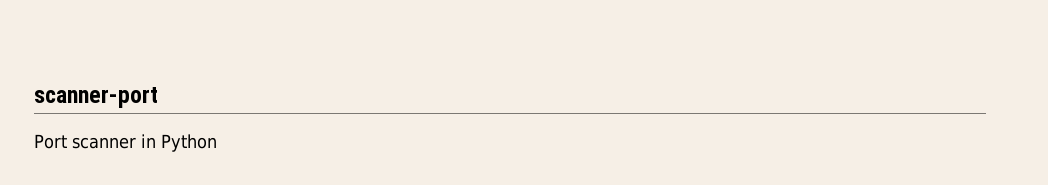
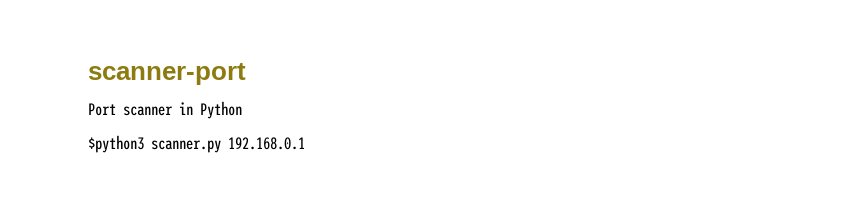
+ $python3 scanner.py 192.168.0.1

